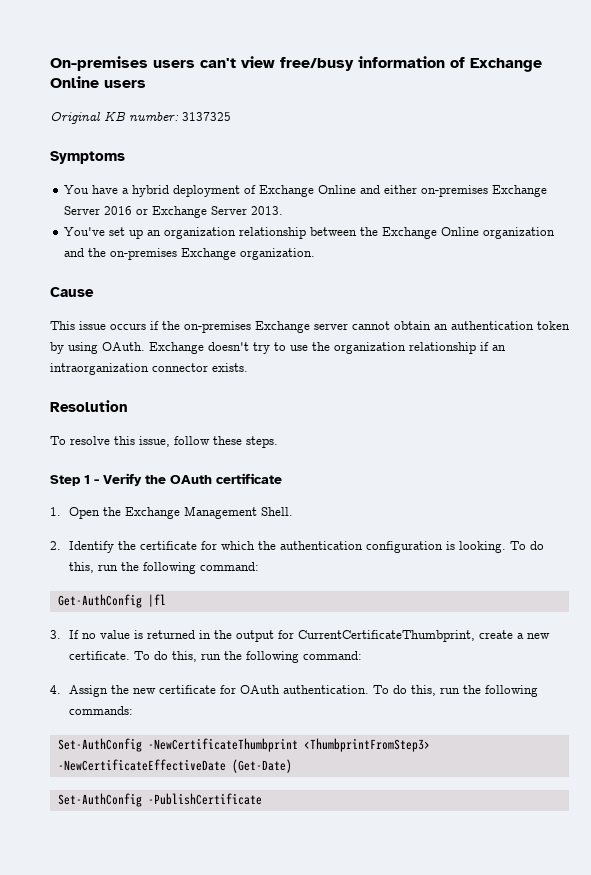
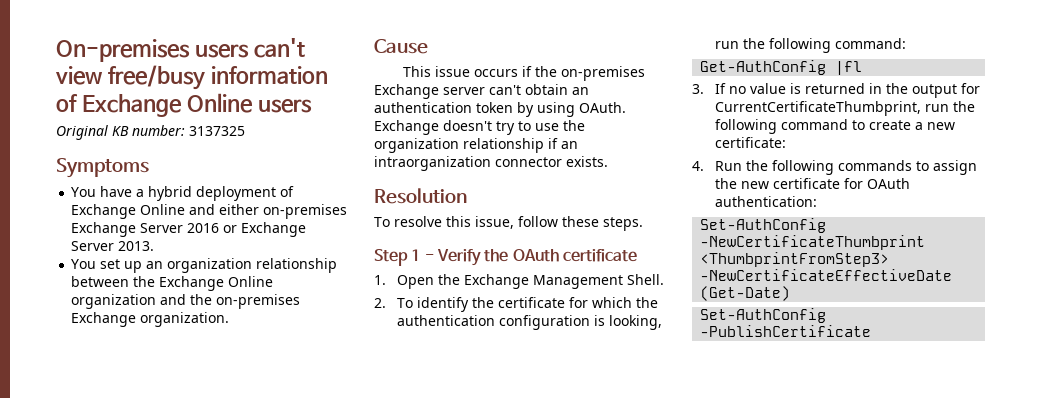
- You've set up an organization relationship between the Exchange Online organization and the on-premises Exchange organization.
+ You set up an organization relationship between the Exchange Online organization and the on-premises Exchange organization.
- This issue occurs if the on-premises Exchange server cannot obtain an authentication token by using OAuth.
+ This issue occurs if the on-premises Exchange server can't obtain an authentication token by using OAuth.
- 2. Identify the certificate for which the authentication configuration is looking. To do this, run the following command:
+ 2. To identify the certificate for which the authentication configuration is looking, run the following command:
- 3. If no value is returned in the output for CurrentCertificateThumbprint, create a new certificate. To do this, run the following command:
- 4. Assign the new certificate for OAuth authentication. To do this, run the following commands:
+ 3. If no value is returned in the output for CurrentCertificateThumbprint, run the following command to create a new certificate:
+ 4. Run the following commands to assign the new certificate for OAuth authentication:

